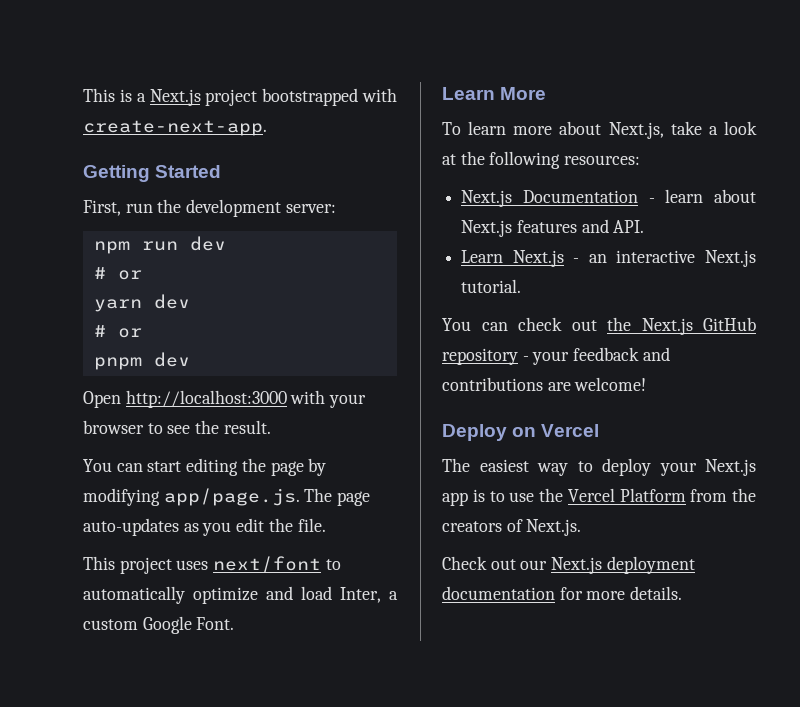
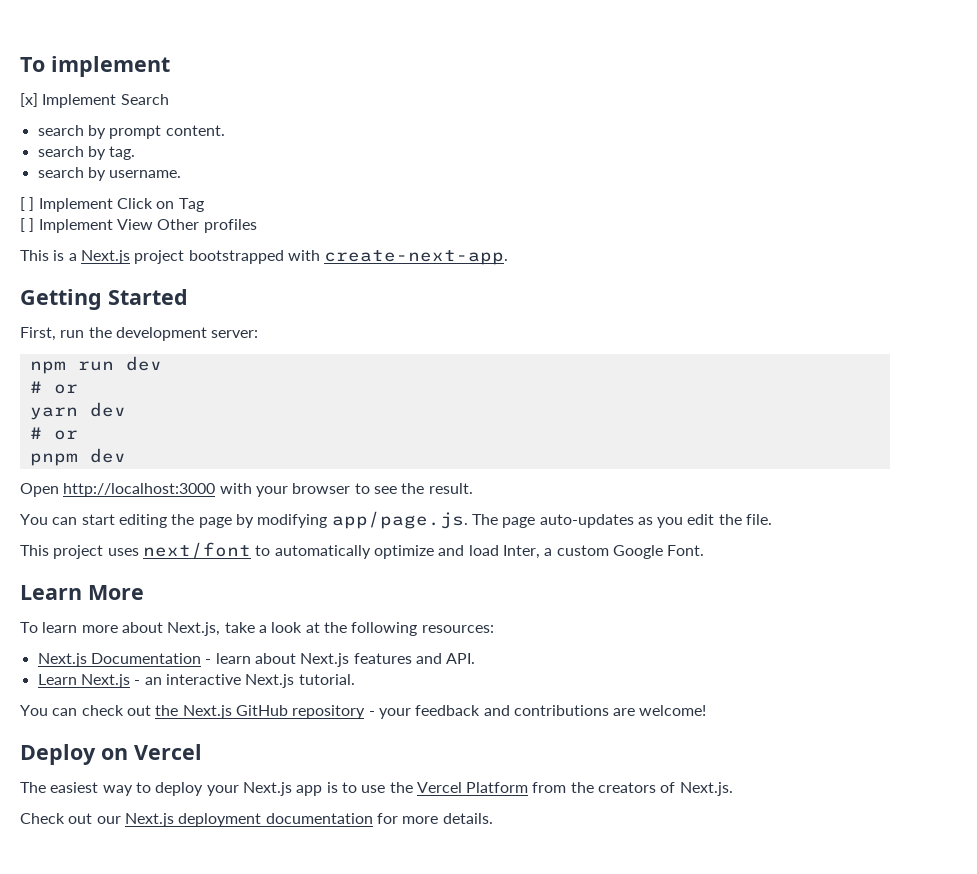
+ To implement
+ [x] Implement Search
+ search by prompt content.
+ search by tag.
+ search by username.
+ [ ] Implement Click on Tag
+ [ ] Implement View Other profiles

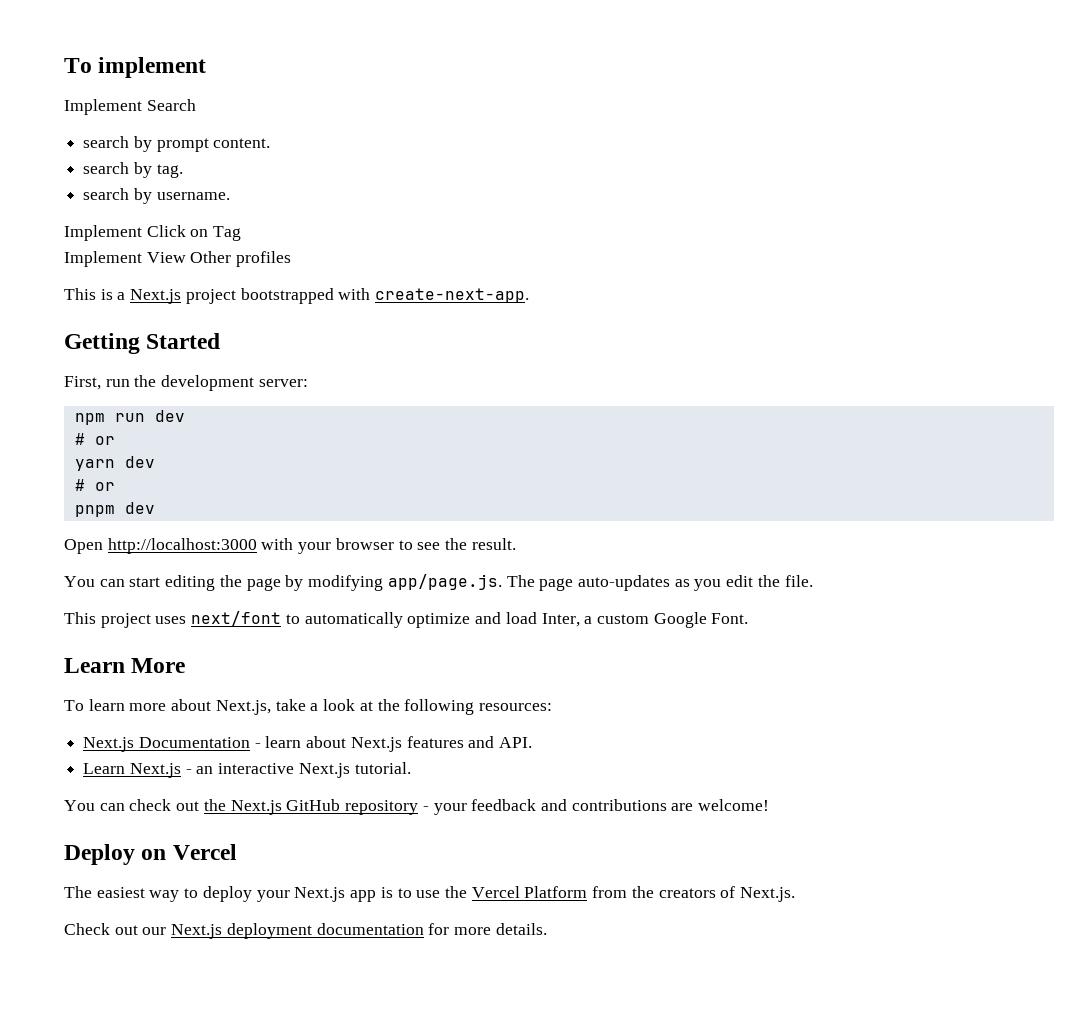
- [x] Implement Search
+ Implement Search
- [ ] Implement Click on Tag
+ Implement Click on Tag
- [ ] Implement View Other profiles
+ Implement View Other profiles

